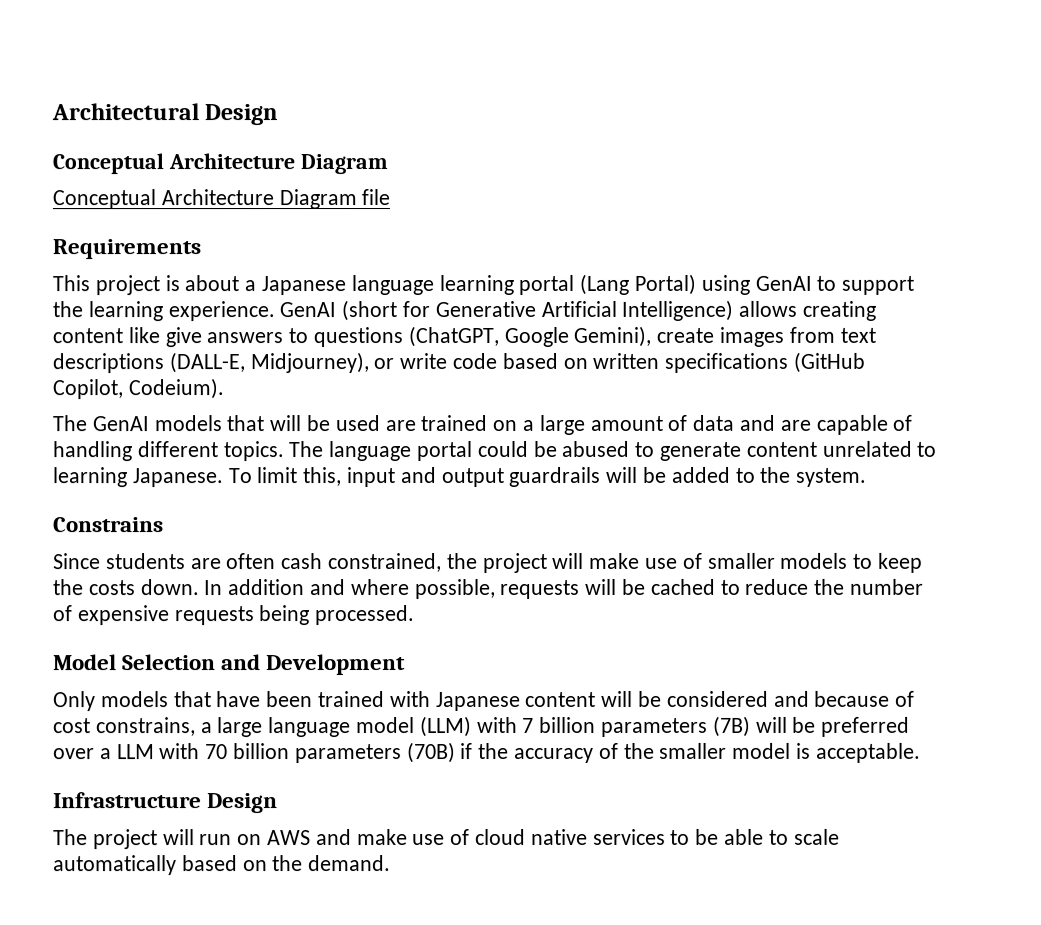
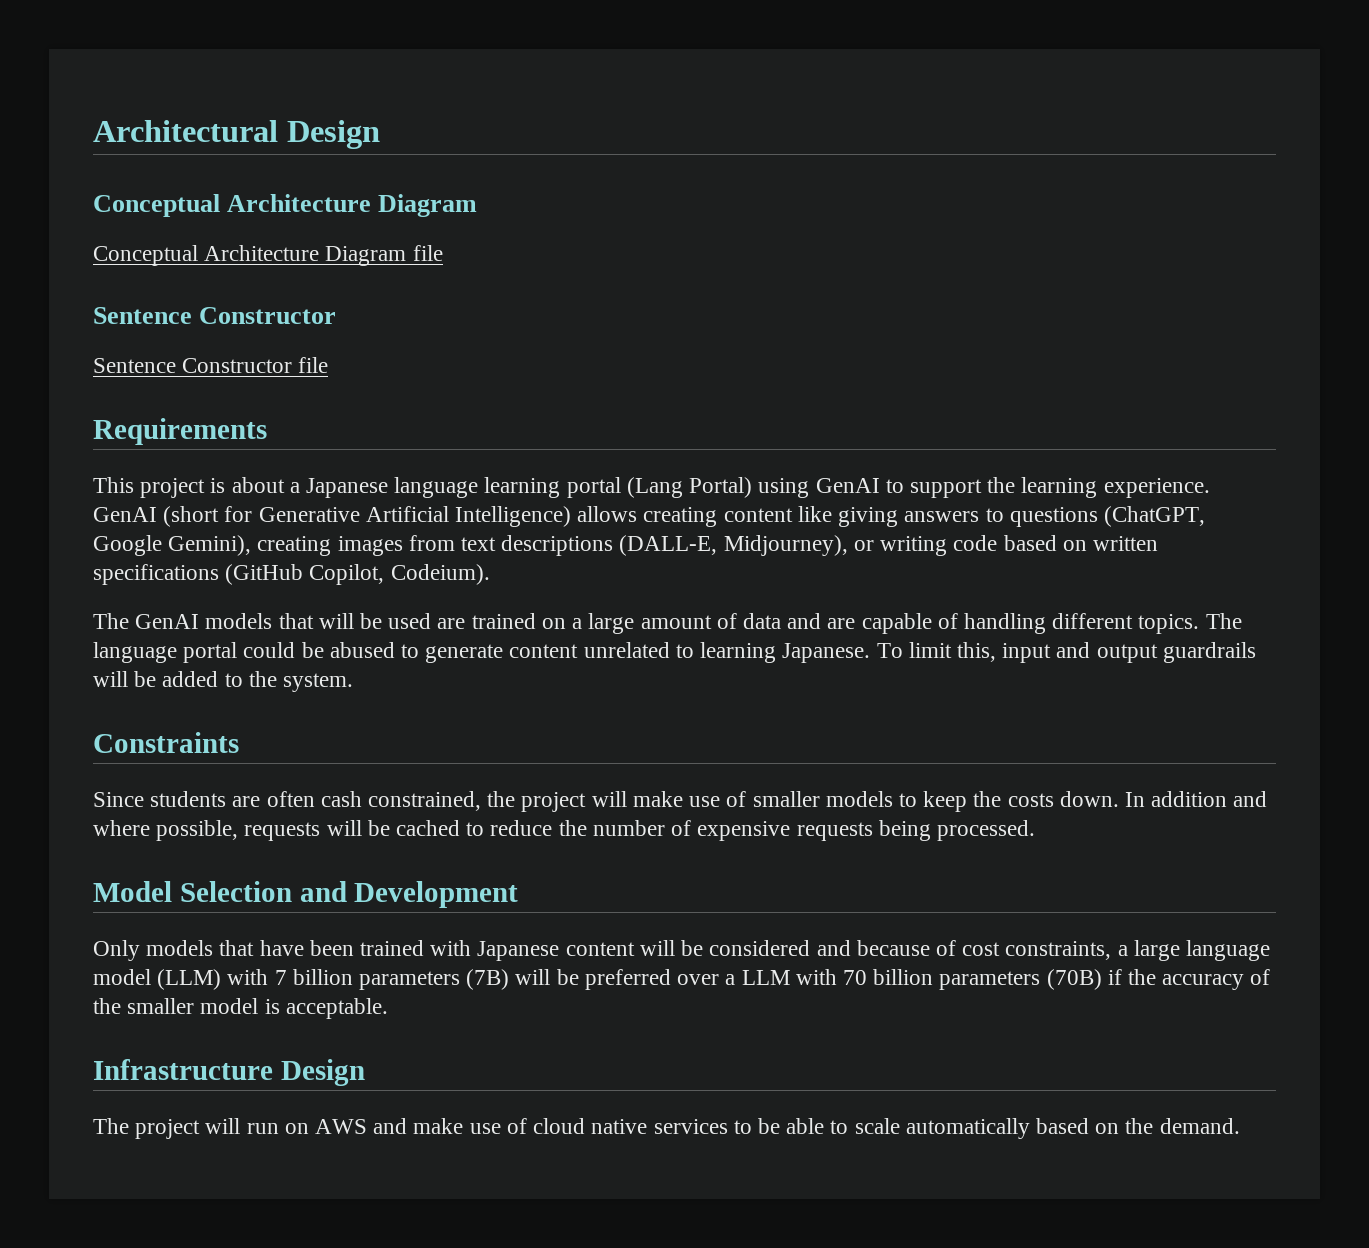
  Conceptual Architecture Diagram file
+ Sentence Constructor
+ Sentence Constructor file
- GenAI (short for Generative Artificial Intelligence) allows creating content like give answers to questions (ChatGPT, Google Gemini), create images from text descriptions (DALL-E, Midjourney), or write code based on written specifications (GitHub Copilot, Codeium).
+ GenAI (short for Generative Artificial Intelligence) allows creating content like giving answers to questions (ChatGPT, Google Gemini), creating images from text descriptions (DALL-E, Midjourney), or writing code based on written specifications (GitHub Copilot, Codeium).
- Constrains
+ Constraints
- Only models that have been trained with Japanese content will be considered and because of cost constrains, a large language model (LLM) with 7 billion parameters (7B) will be preferred over a LLM with 70 billion parameters (70B) if the accuracy of the smaller model is acceptable.
+ Only models that have been trained with Japanese content will be considered and because of cost constraints, a large language model (LLM) with 7 billion parameters (7B) will be preferred over a LLM with 70 billion parameters (70B) if the accuracy of the smaller model is acceptable.

